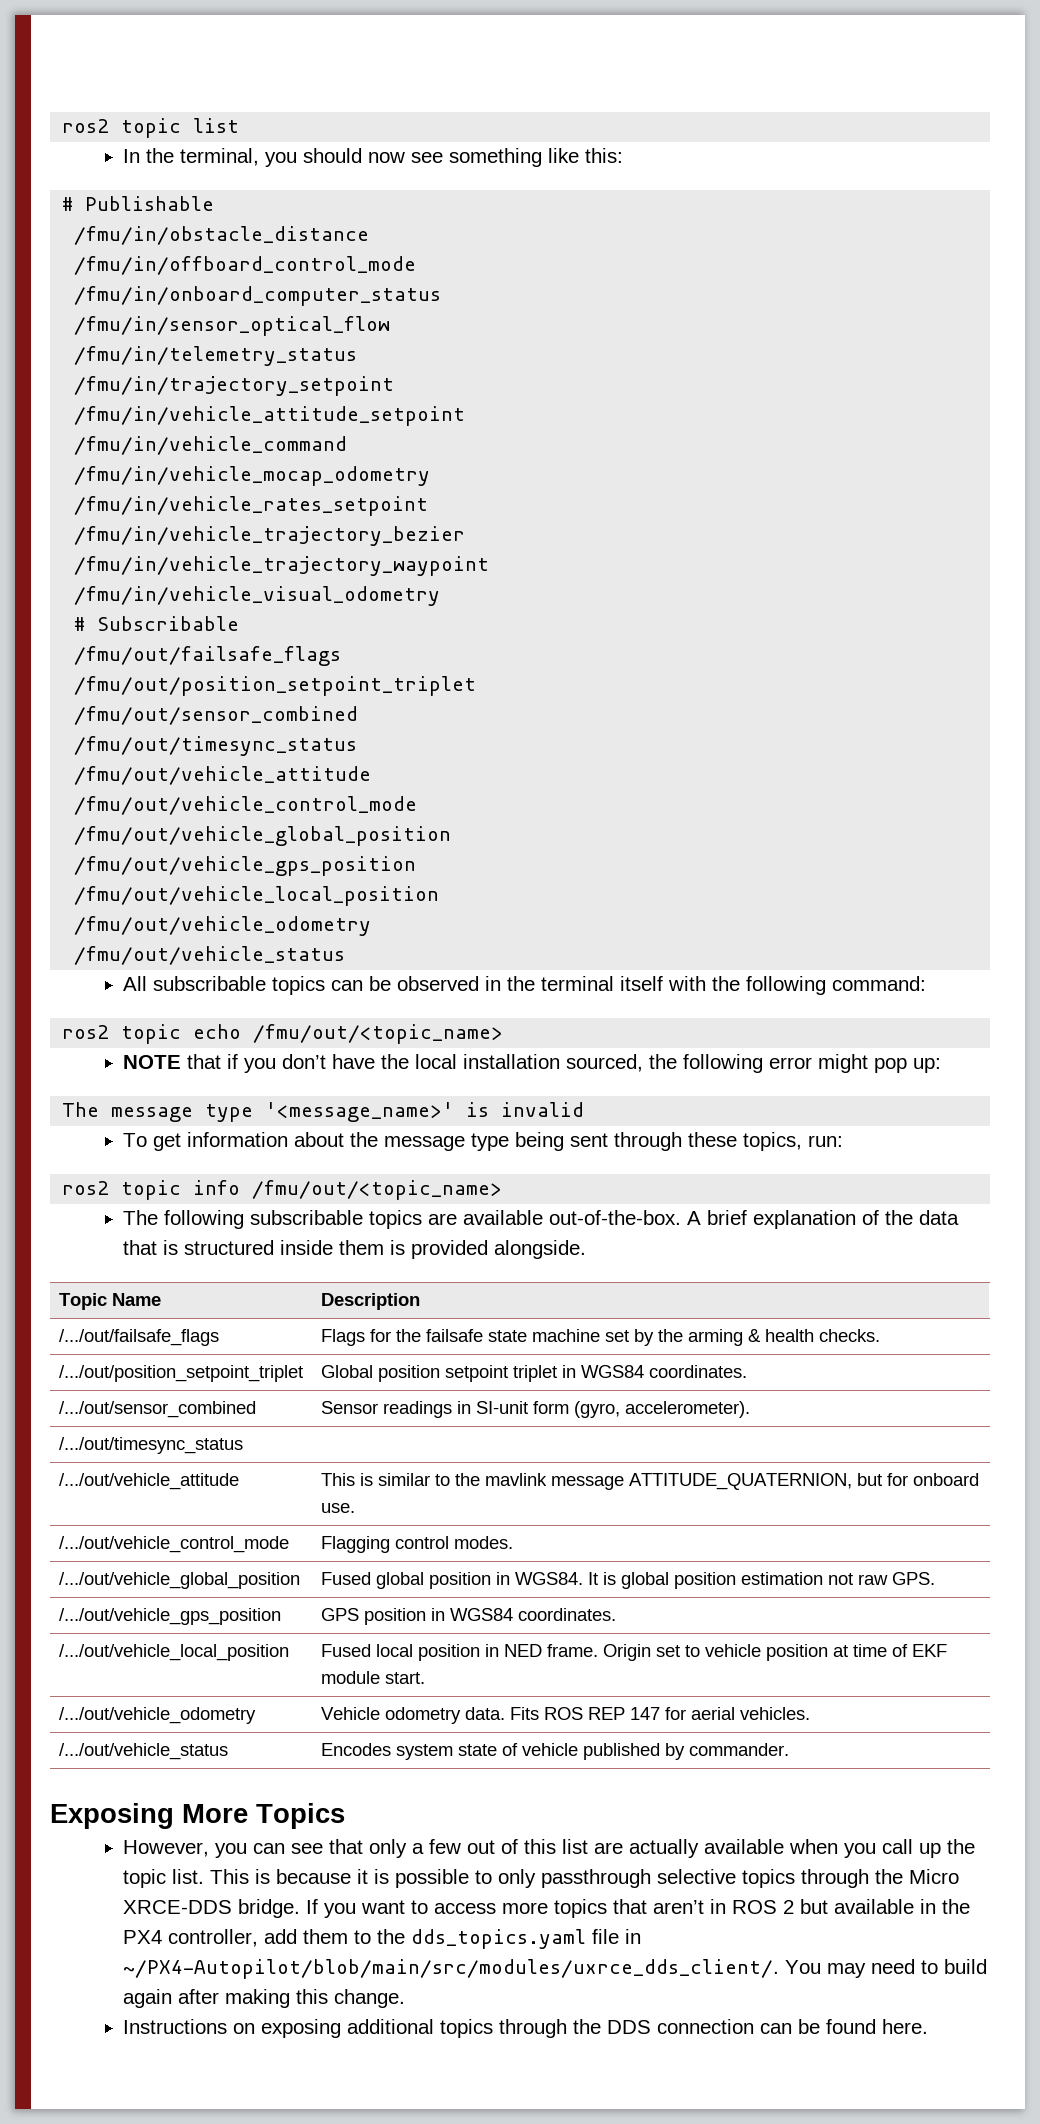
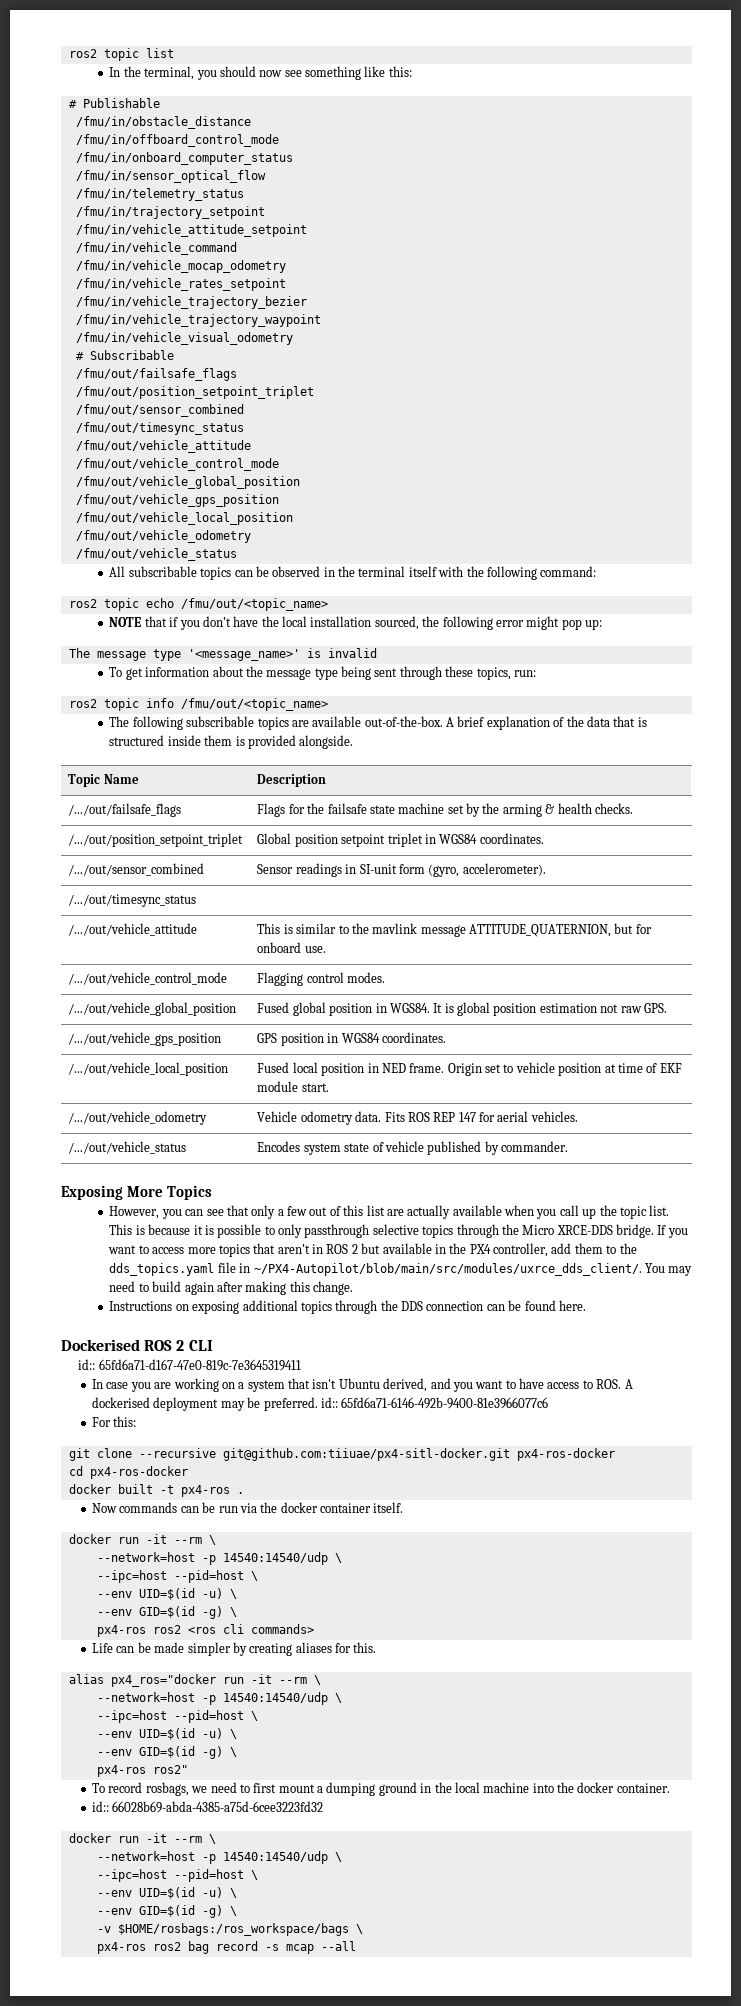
+ Dockerised ROS 2 CLI
+ id:: 65fd6a71-d167-47e0-819c-7e3645319411
+ In case you are working on a system that isn't Ubuntu derived, and you want to have access to ROS. A dockerised deployment may be preferred. id:: 65fd6a71-6146-492b-9400-81e3966077c6
+ For this:
+ git clone --recursive git@github.com:tiiuae/px4-sitl-docker.git px4-ros-docker
+ cd px4-ros-docker
+ docker built -t px4-ros .
+ Now commands can be run via the docker container itself.
+ docker run -it --rm \
+ --network=host -p 14540:14540/udp \
+ --ipc=host --pid=host \
+ --env UID=$(id -u) \
+ --env GID=$(id -g) \
+ px4-ros ros2 <ros cli commands>
+ Life can be made simpler by creating aliases for this.
+ alias px4_ros="docker run -it --rm \
+ --network=host -p 14540:14540/udp \
+ --ipc=host --pid=host \
+ --env UID=$(id -u) \
+ --env GID=$(id -g) \
+ px4-ros ros2"
+ To record rosbags, we need to first mount a dumping ground in the local machine into the docker container.
+ id:: 66028b69-abda-4385-a75d-6cee3223fd32
+ docker run -it --rm \
+ --network=host -p 14540:14540/udp \
+ --ipc=host --pid=host \
+ --env UID=$(id -u) \
+ --env GID=$(id -g) \
+ -v $HOME/rosbags:/ros_workspace/bags \
+ px4-ros ros2 bag record -s mcap --all

